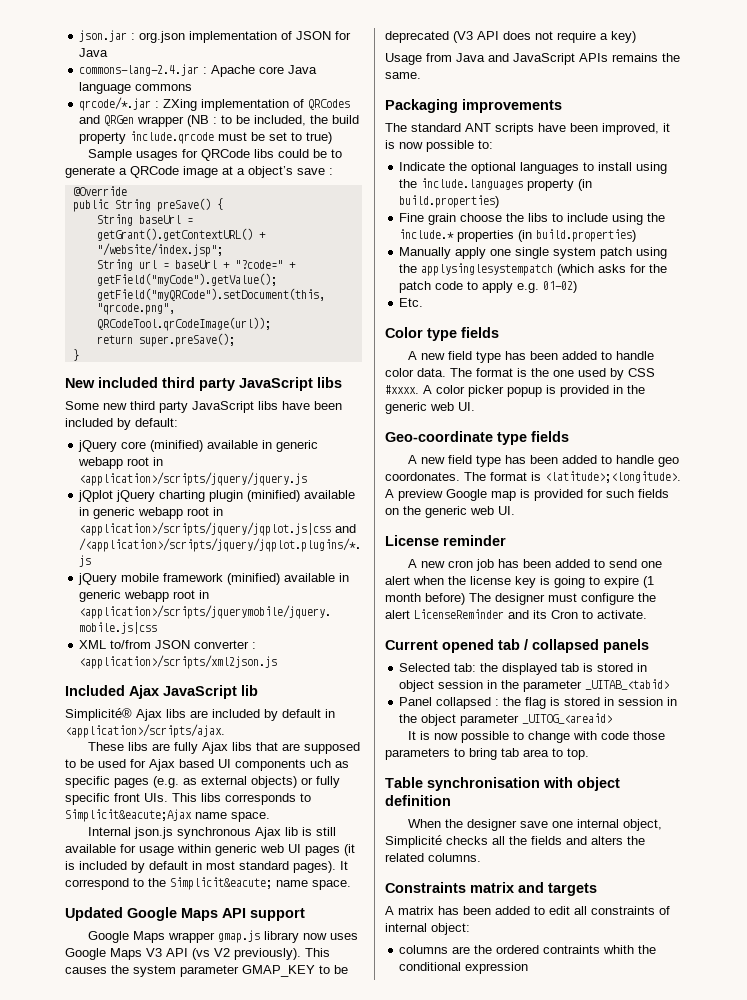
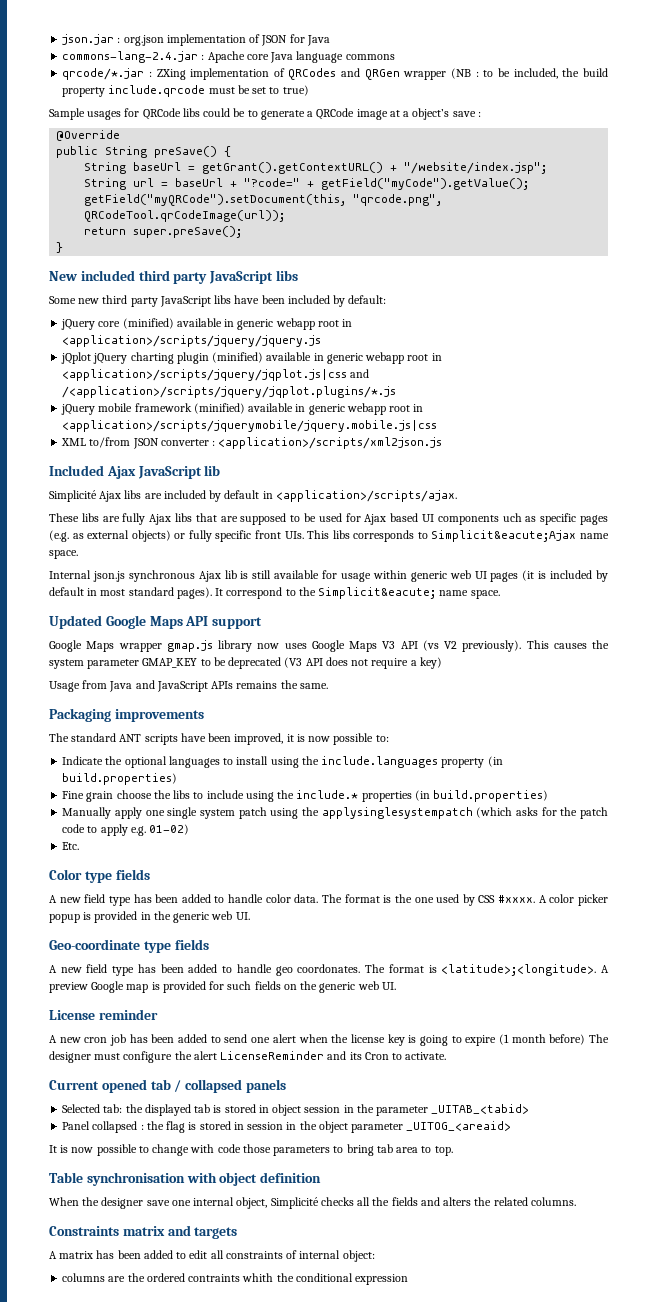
- Simplicité® Ajax libs are included by default in <application>/scripts/ajax.
+ Simplicité Ajax libs are included by default in <application>/scripts/ajax.

